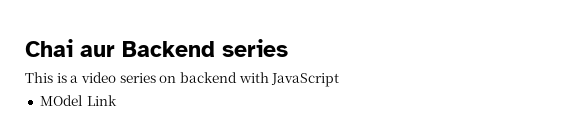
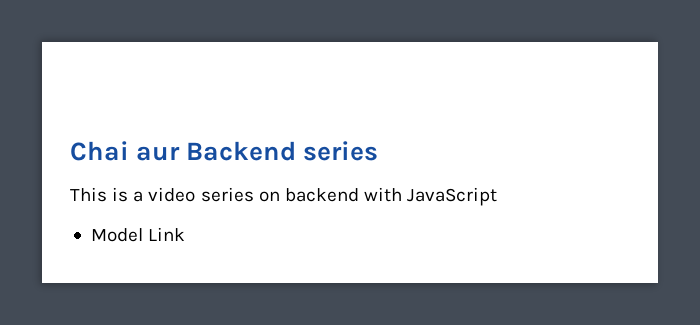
- MOdel Link
+ Model Link

